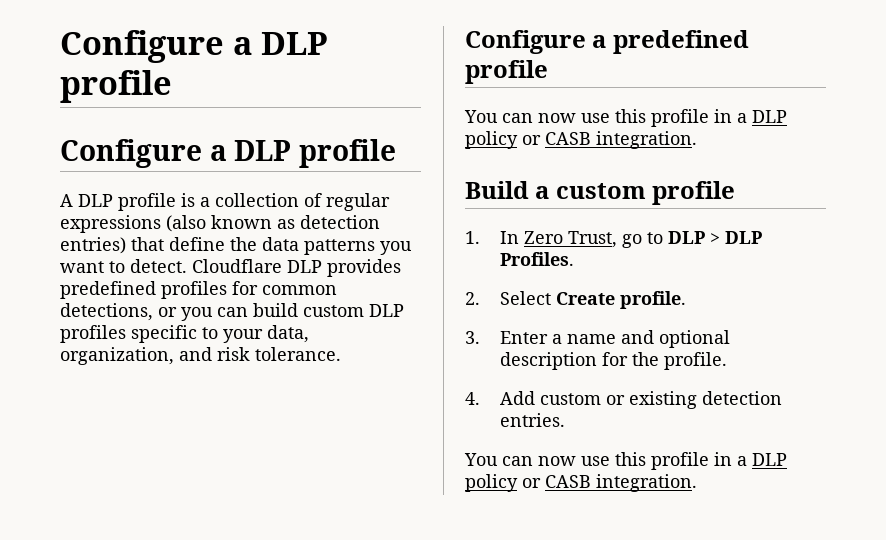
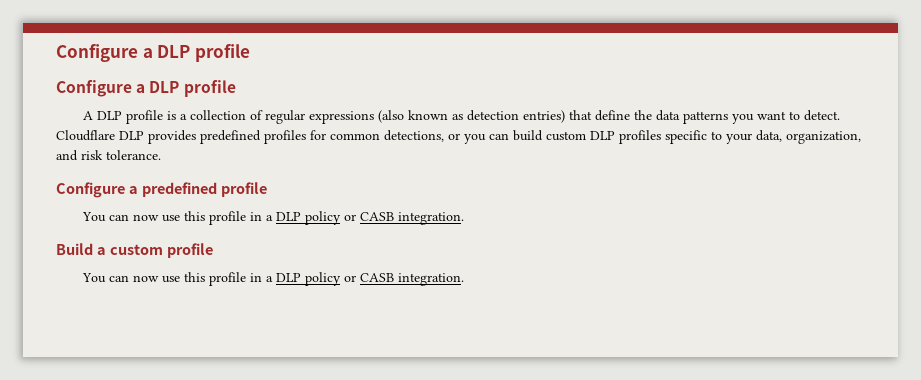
- 1. In Zero Trust, go to DLP > DLP Profiles.
- 2. Select Create profile.
- 3. Enter a name and optional description for the profile.
- 4. Add custom or existing detection entries.

